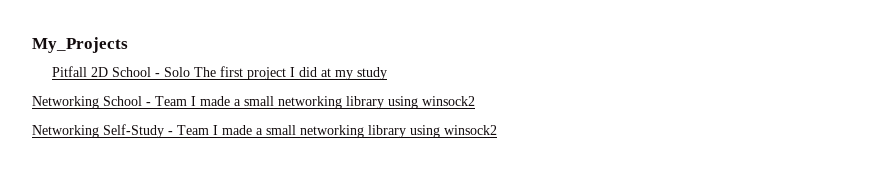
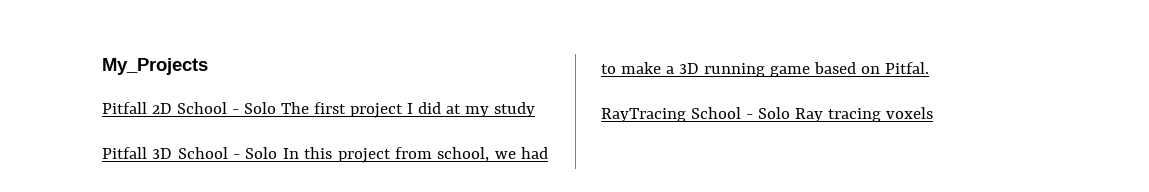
- Networking School - Team I made a small networking library using winsock2
- Networking Self-Study - Team I made a small networking library using winsock2
+ Pitfall 3D School - Solo In this project from school, we had to make a 3D running game based on Pitfal.
+ RayTracing School - Solo Ray tracing voxels

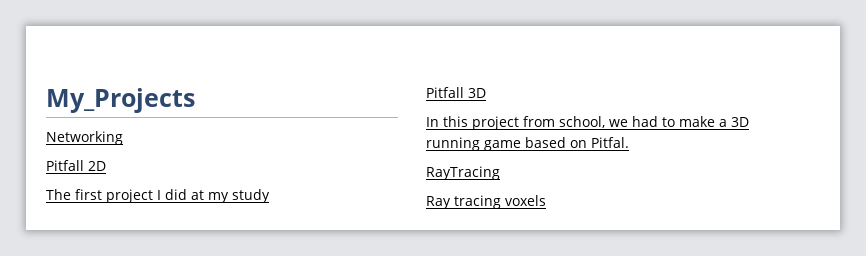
+ Networking
- Pitfall 2D School - Solo The first project I did at my study
+ Pitfall 2D
+ The first project I did at my study
- Pitfall 3D School - Solo In this project from school, we had to make a 3D running game based on Pitfal.
+ Pitfall 3D
+ In this project from school, we had to make a 3D running game based on Pitfal.
- RayTracing School - Solo Ray tracing voxels
+ RayTracing
+ Ray tracing voxels

